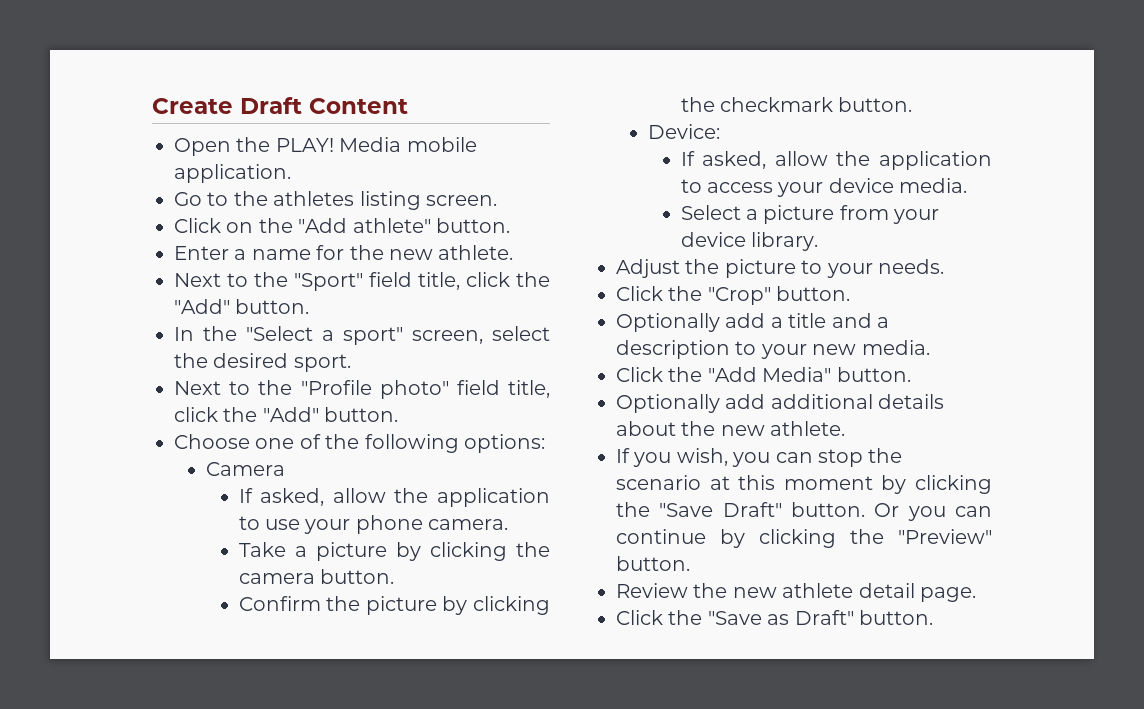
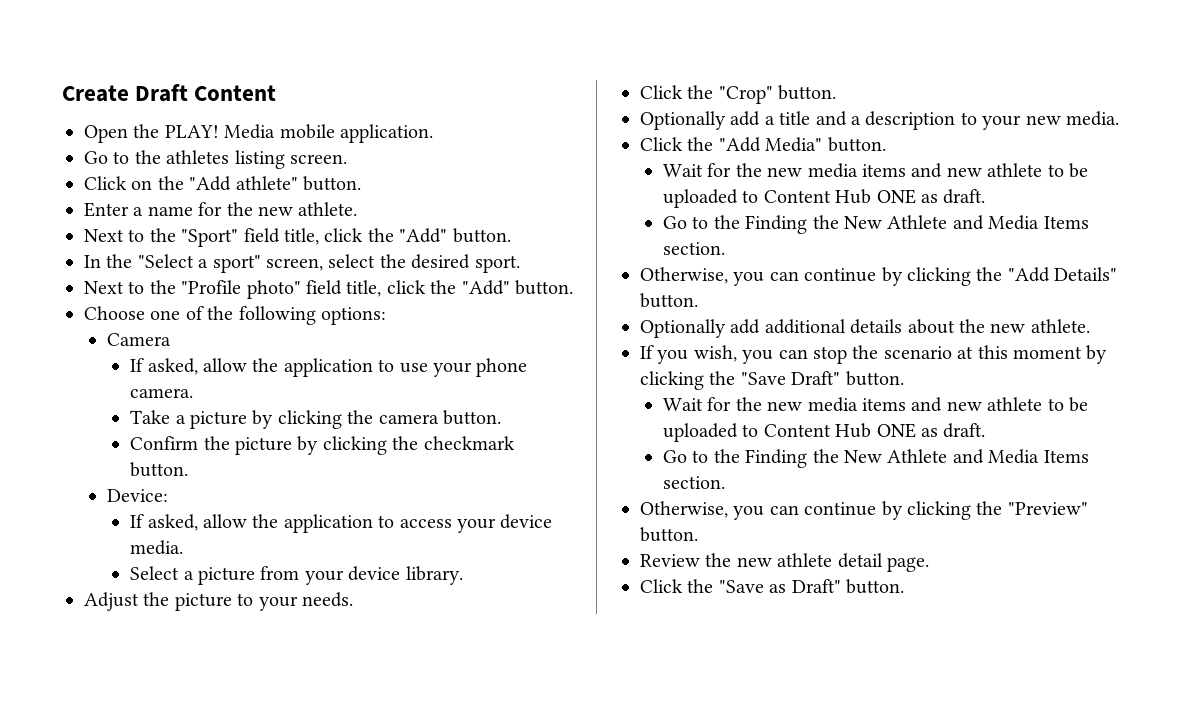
  Click the "Add Media" button.
+ Wait for the new media items and new athlete to be uploaded to Content Hub ONE as draft.
+ Go to the Finding the New Athlete and Media Items section.
+ Otherwise, you can continue by clicking the "Add Details" button.
- If you wish, you can stop the scenario at this moment by clicking the "Save Draft" button. Or you can continue by clicking the "Preview" button.
+ If you wish, you can stop the scenario at this moment by clicking the "Save Draft" button.
+ Wait for the new media items and new athlete to be uploaded to Content Hub ONE as draft.
+ Go to the Finding the New Athlete and Media Items section.
+ Otherwise, you can continue by clicking the "Preview" button.

